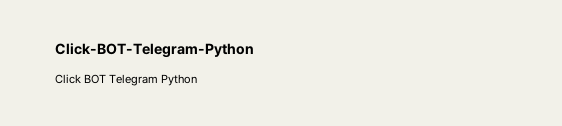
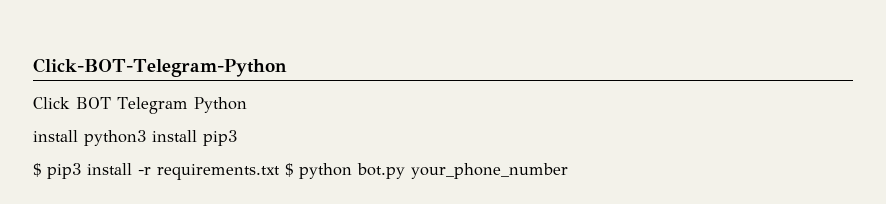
+ install python3 install pip3
+ $ pip3 install -r requirements.txt $ python bot.py your_phone_number

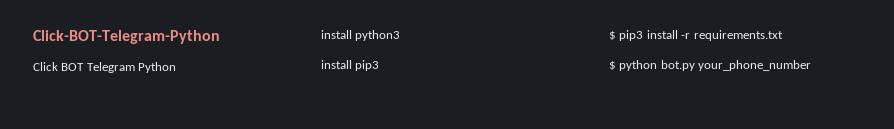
- install python3 install pip3
+ install python3
+ install pip3
- $ pip3 install -r requirements.txt $ python bot.py your_phone_number
+ $ pip3 install -r requirements.txt
+ $ python bot.py your_phone_number

